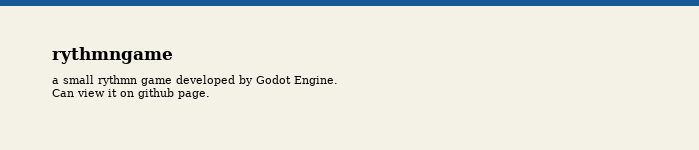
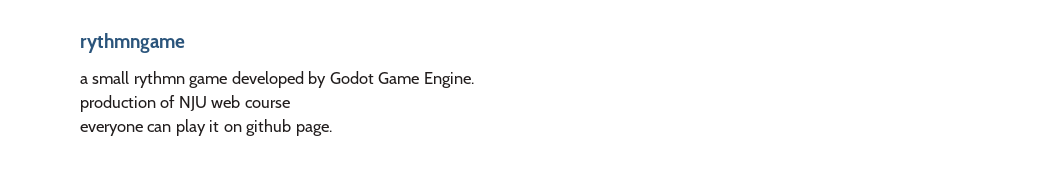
- a small rythmn game developed by Godot Engine.
+ a small rythmn game developed by Godot Game Engine.
- Can view it on github page.
+ production of NJU web course
+ everyone can play it on github page.

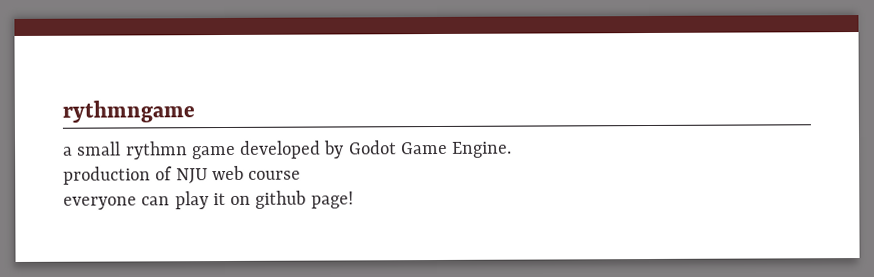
- everyone can play it on github page.
+ everyone can play it on github page!

